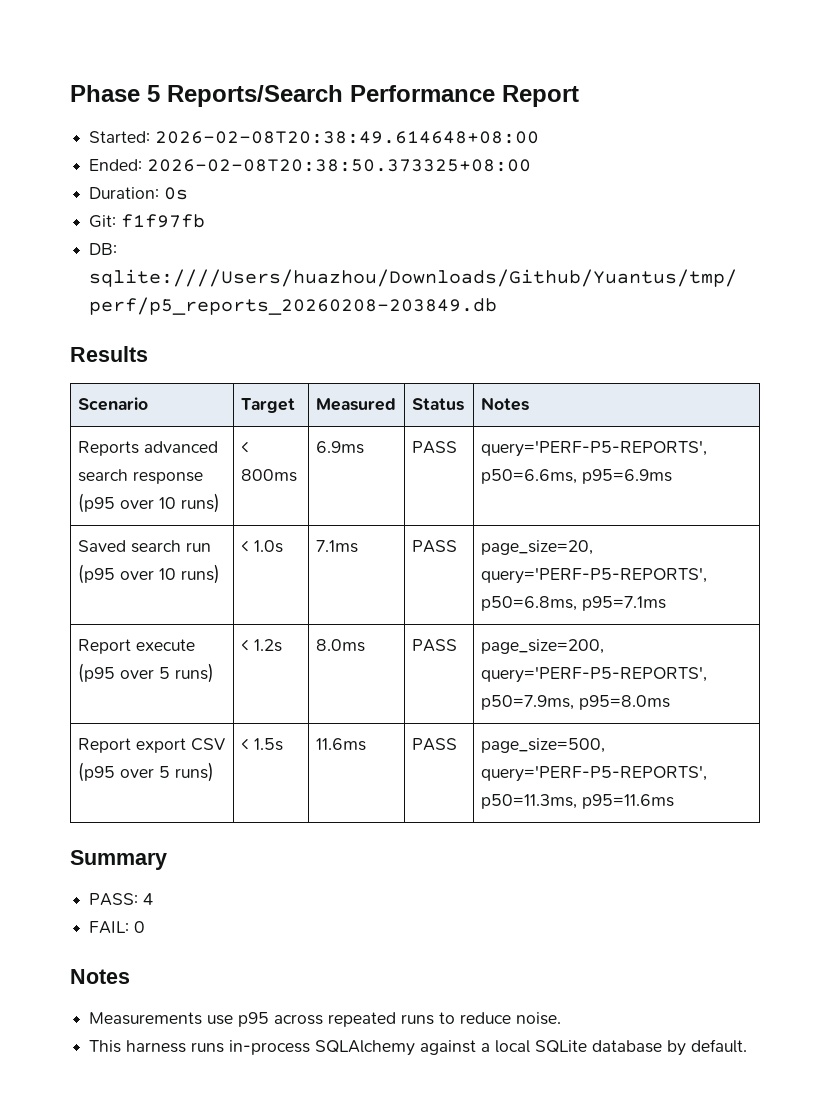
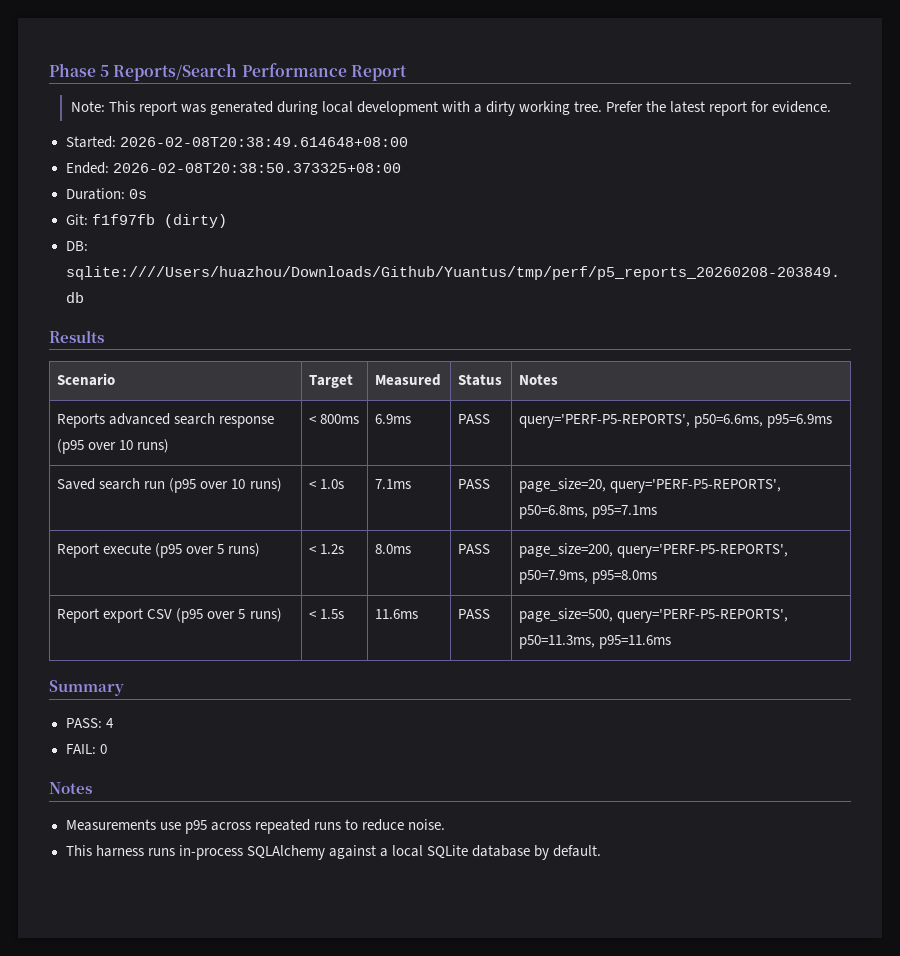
+ Note: This report was generated during local development with a dirty working tree. Prefer the latest report for evidence.
- Git: f1f97fb
+ Git: f1f97fb (dirty)

